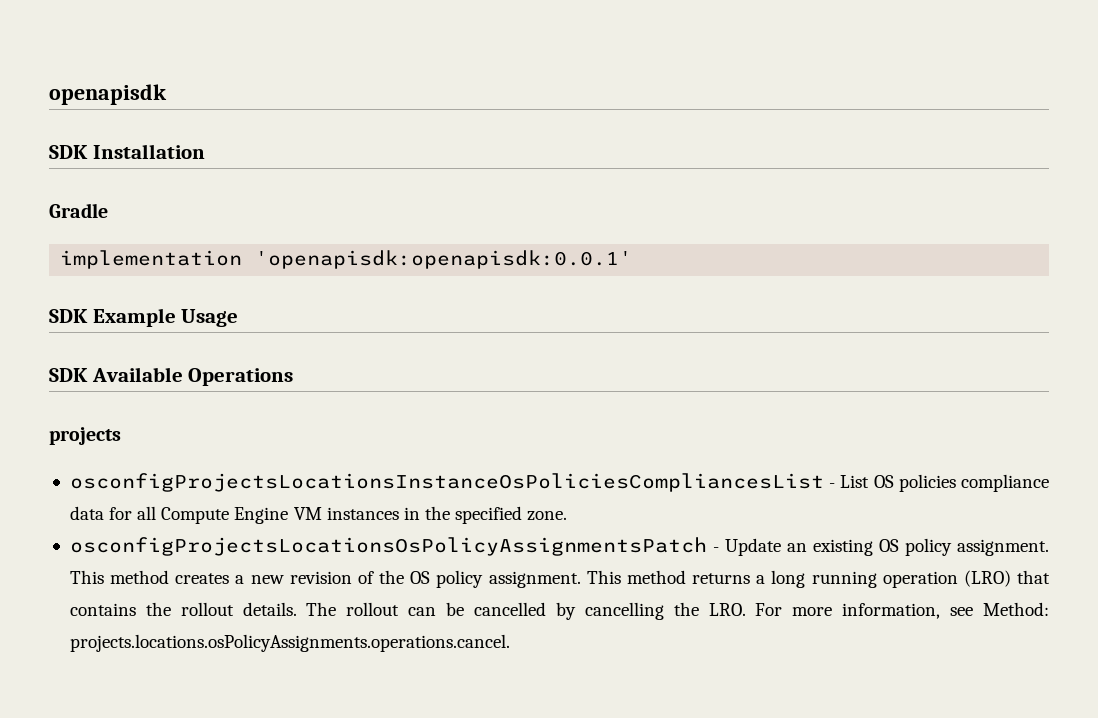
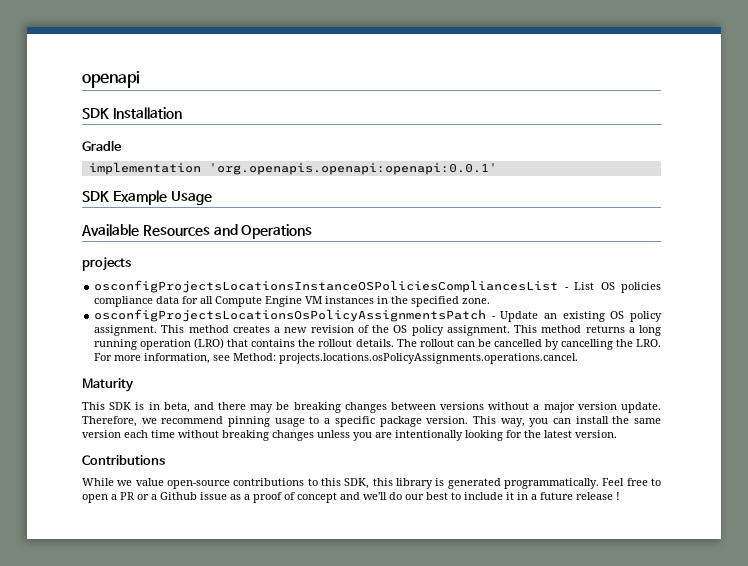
- openapisdk
+ openapi
- implementation 'openapisdk:openapisdk:0.0.1'
+ implementation 'org.openapis.openapi:openapi:0.0.1'
- SDK Available Operations
+ Available Resources and Operations
- osconfigProjectsLocationsInstanceOsPoliciesCompliancesList - List OS policies compliance data for all Compute Engine VM instances in the specified zone.
+ osconfigProjectsLocationsInstanceOSPoliciesCompliancesList - List OS policies compliance data for all Compute Engine VM instances in the specified zone.
+ Maturity
+ This SDK is in beta, and there may be breaking changes between versions without a major version update. Therefore, we recommend pinning usage to a specific package version. This way, you can install the same version each time without breaking changes unless you are intentionally looking for the latest version.
+ Contributions
+ While we value open-source contributions to this SDK, this library is generated programmatically. Feel free to open a PR or a Github issue as a proof of concept and we'll do our best to include it in a future release !

